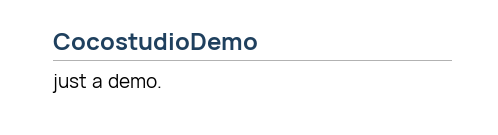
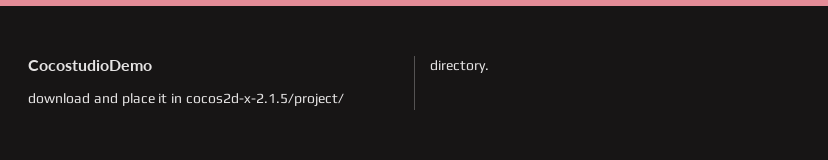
- just a demo.
+ download and place it in cocos2d-x-2.1.5/project/ directory.

